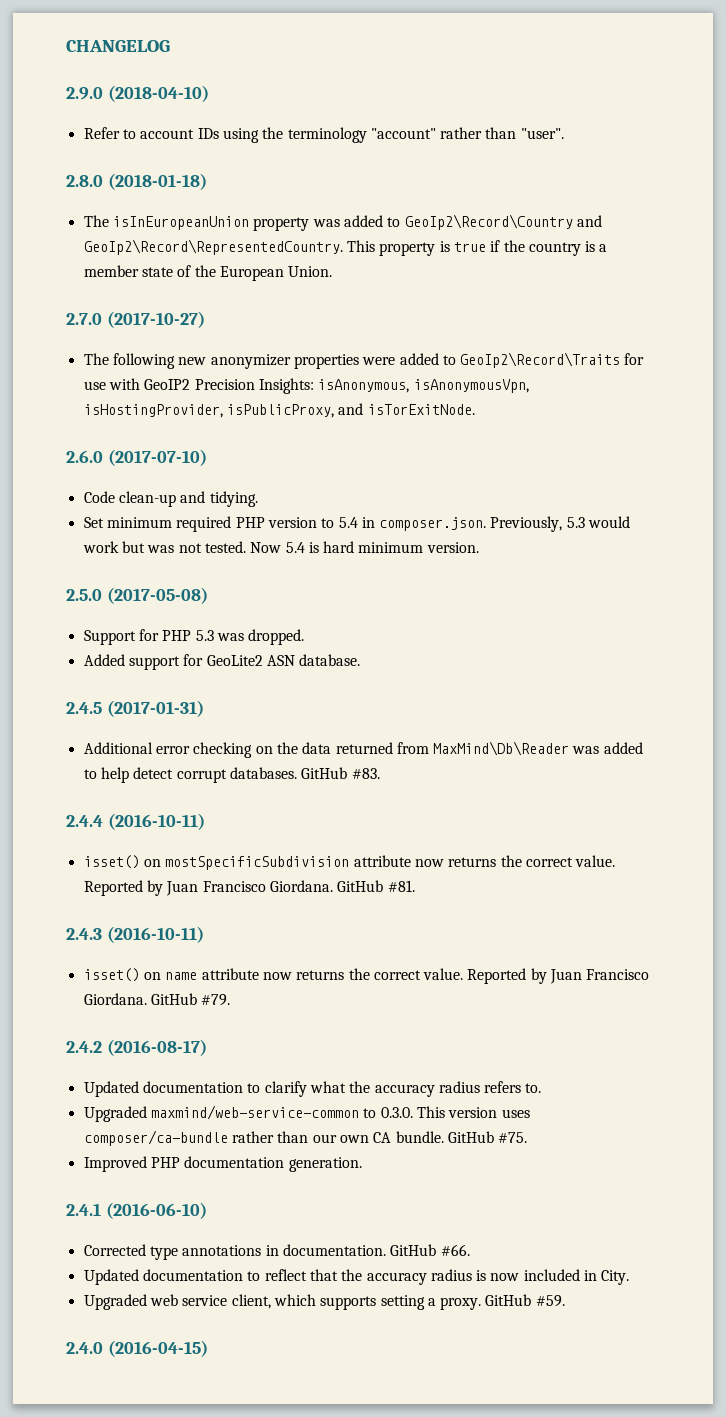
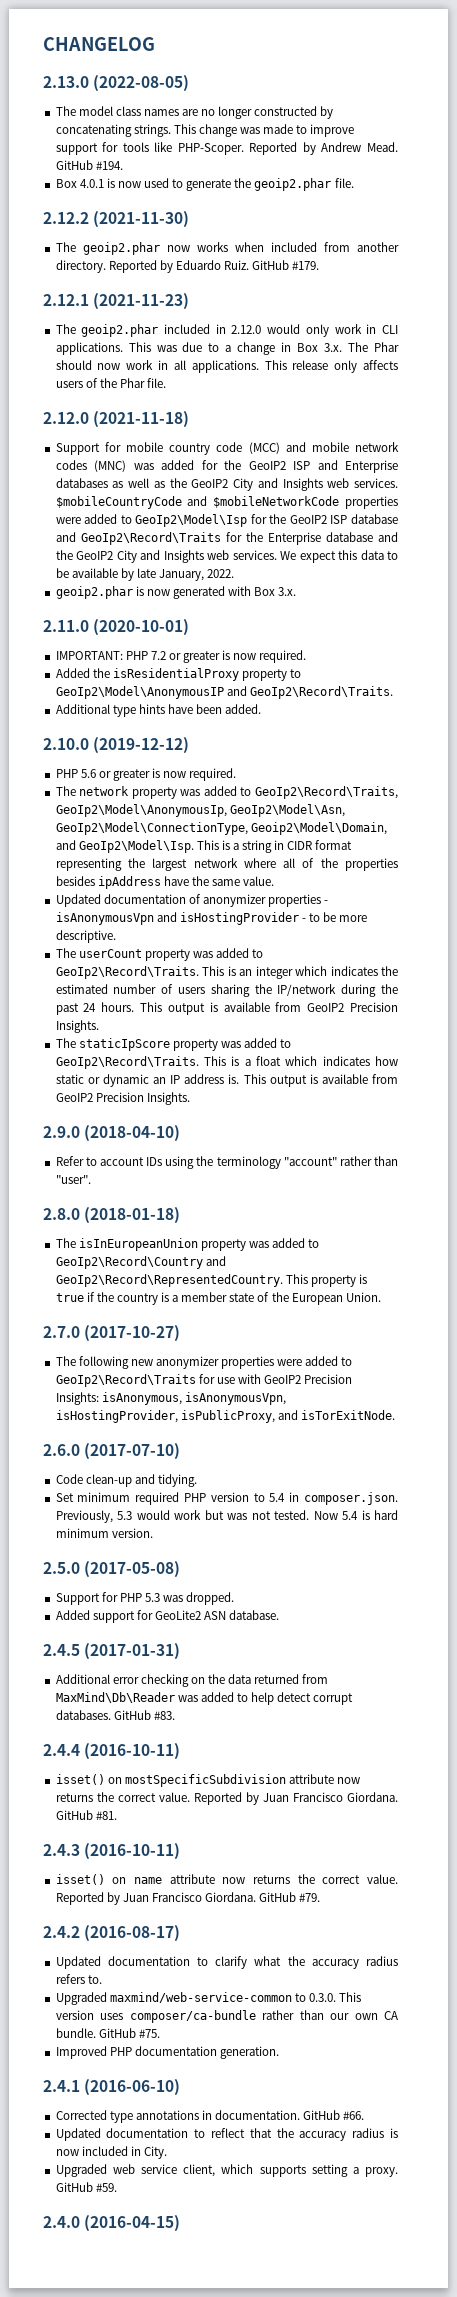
+ 2.13.0 (2022-08-05)
+ The model class names are no longer constructed by concatenating strings. This change was made to improve support for tools like PHP-Scoper. Reported by Andrew Mead. GitHub #194.
+ Box 4.0.1 is now used to generate the geoip2.phar file.
+ 2.12.2 (2021-11-30)
+ The geoip2.phar now works when included from another directory. Reported by Eduardo Ruiz. GitHub #179.
+ 2.12.1 (2021-11-23)
+ The geoip2.phar included in 2.12.0 would only work in CLI applications. This was due to a change in Box 3.x. The Phar should now work in all applications. This release only affects users of the Phar file.
+ 2.12.0 (2021-11-18)
+ Support for mobile country code (MCC) and mobile network codes (MNC) was added for the GeoIP2 ISP and Enterprise databases as well as the GeoIP2 City and Insights web services. $mobileCountryCode and $mobileNetworkCode properties were added to GeoIp2\Model\Isp for the GeoIP2 ISP database and GeoIp2\Record\Traits for the Enterprise database and the GeoIP2 City and Insights web services. We expect this data to be available by late January, 2022.
+ geoip2.phar is now generated with Box 3.x.
+ 2.11.0 (2020-10-01)
+ IMPORTANT: PHP 7.2 or greater is now required.
+ Added the isResidentialProxy property to GeoIp2\Model\AnonymousIP and GeoIp2\Record\Traits.
+ Additional type hints have been added.
+ 2.10.0 (2019-12-12)
+ PHP 5.6 or greater is now required.
+ The network property was added to GeoIp2\Record\Traits, GeoIp2\Model\AnonymousIp, GeoIp2\Model\Asn, GeoIp2\Model\ConnectionType, Geoip2\Model\Domain, and GeoIp2\Model\Isp. This is a string in CIDR format representing the largest network where all of the properties besides ipAddress have the same value.
+ Updated documentation of anonymizer properties - isAnonymousVpn and isHostingProvider - to be more descriptive.
+ The userCount property was added to GeoIp2\Record\Traits. This is an integer which indicates the estimated number of users sharing the IP/network during the past 24 hours. This output is available from GeoIP2 Precision Insights.
+ The staticIpScore property was added to GeoIp2\Record\Traits. This is a float which indicates how static or dynamic an IP address is. This output is available from GeoIP2 Precision Insights.

